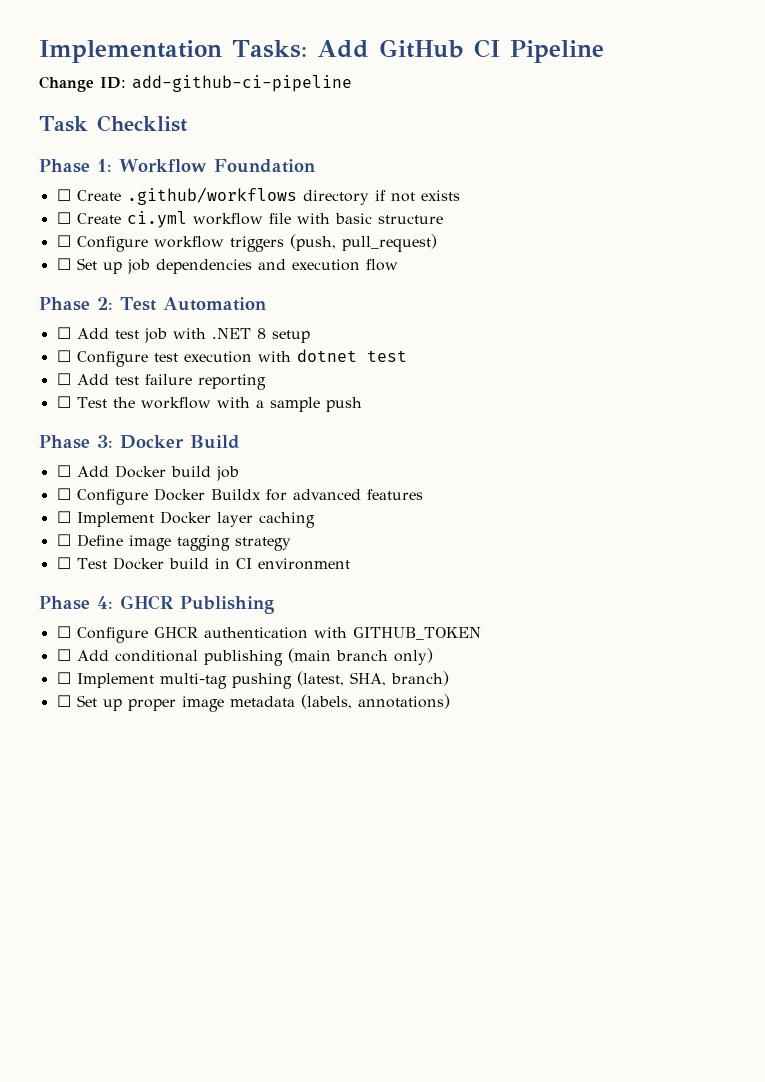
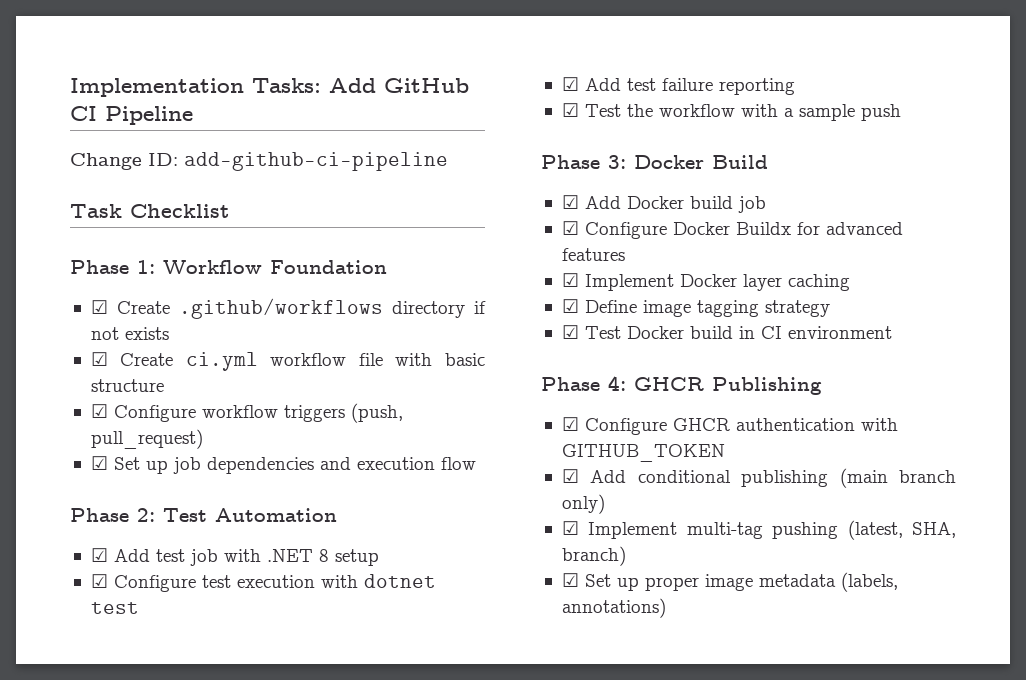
- ☐ Create .github/workflows directory if not exists
+ ☑ Create .github/workflows directory if not exists
- ☐ Create ci.yml workflow file with basic structure
+ ☑ Create ci.yml workflow file with basic structure
- ☐ Configure workflow triggers (push, pull_request)
+ ☑ Configure workflow triggers (push, pull_request)
- ☐ Set up job dependencies and execution flow
+ ☑ Set up job dependencies and execution flow
- ☐ Add test job with .NET 8 setup
+ ☑ Add test job with .NET 8 setup
- ☐ Configure test execution with dotnet test
+ ☑ Configure test execution with dotnet test
- ☐ Add test failure reporting
+ ☑ Add test failure reporting
- ☐ Test the workflow with a sample push
+ ☑ Test the workflow with a sample push
- ☐ Add Docker build job
+ ☑ Add Docker build job
- ☐ Configure Docker Buildx for advanced features
+ ☑ Configure Docker Buildx for advanced features
- ☐ Implement Docker layer caching
+ ☑ Implement Docker layer caching
- ☐ Define image tagging strategy
+ ☑ Define image tagging strategy
- ☐ Test Docker build in CI environment
+ ☑ Test Docker build in CI environment
- ☐ Configure GHCR authentication with GITHUB_TOKEN
+ ☑ Configure GHCR authentication with GITHUB_TOKEN
- ☐ Add conditional publishing (main branch only)
+ ☑ Add conditional publishing (main branch only)
- ☐ Implement multi-tag pushing (latest, SHA, branch)
+ ☑ Implement multi-tag pushing (latest, SHA, branch)
- ☐ Set up proper image metadata (labels, annotations)
+ ☑ Set up proper image metadata (labels, annotations)

